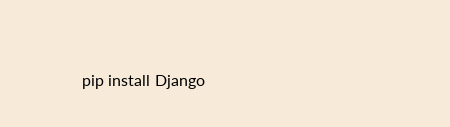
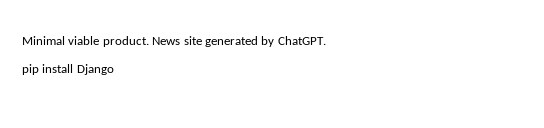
+ Minimal viable product. News site generated by ChatGPT.

